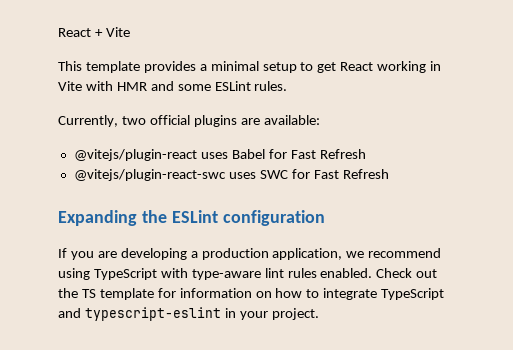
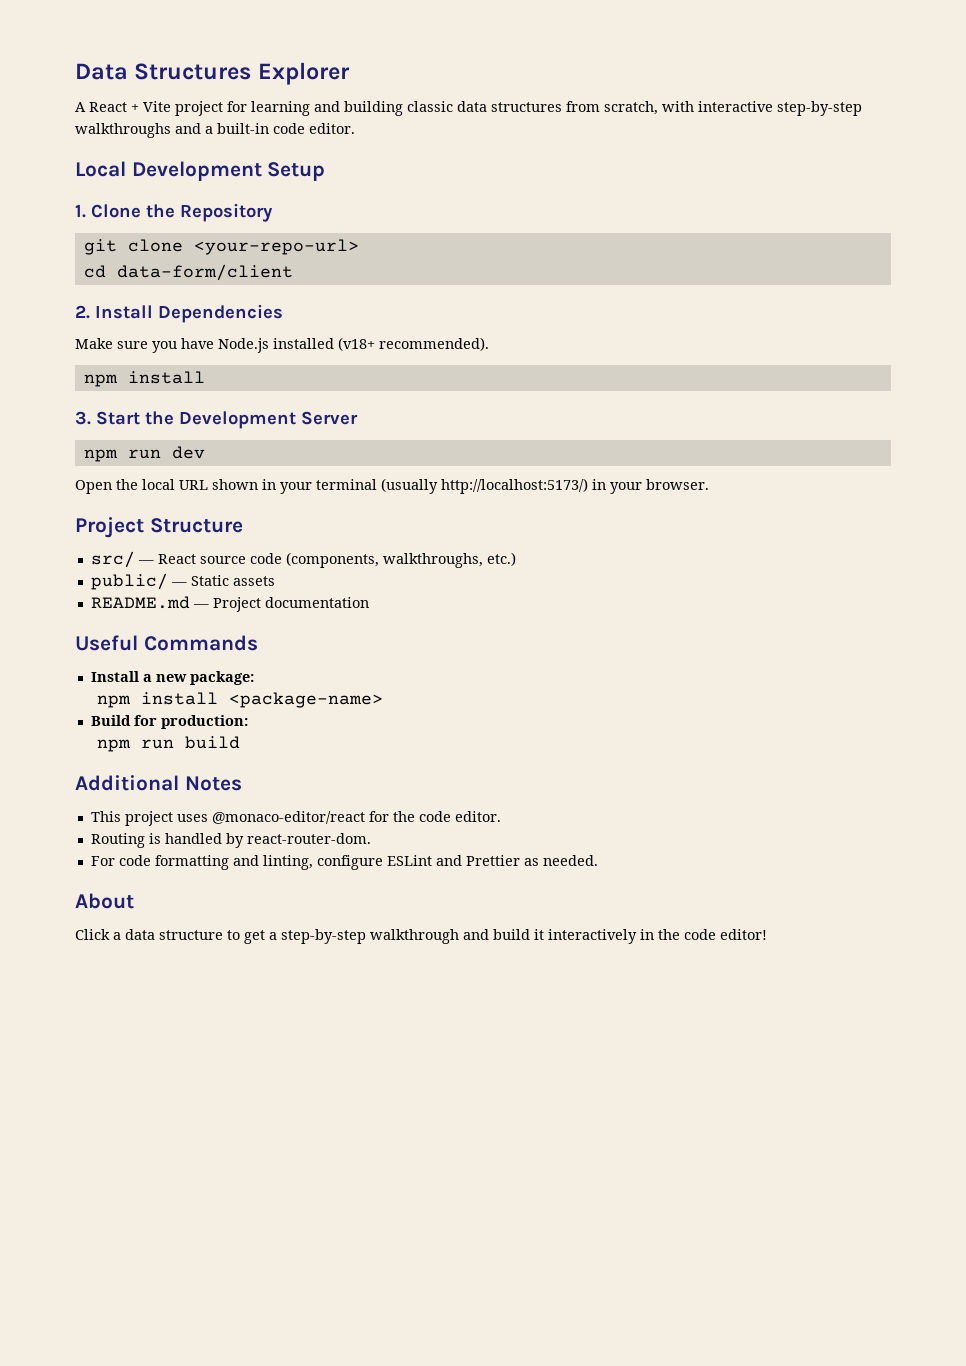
- React + Vite
- This template provides a minimal setup to get React working in Vite with HMR and some ESLint rules.
- Currently, two official plugins are available:
- @vitejs/plugin-react uses Babel for Fast Refresh
- @vitejs/plugin-react-swc uses SWC for Fast Refresh
- Expanding the ESLint configuration
- If you are developing a production application, we recommend using TypeScript with type-aware lint rules enabled. Check out the TS template for information on how to integrate TypeScript and typescript-eslint in your project.
+ Data Structures Explorer
+ A React + Vite project for learning and building classic data structures from scratch, with interactive step-by-step walkthroughs and a built-in code editor.
+ Local Development Setup
+ 1. Clone the Repository
+ git clone <your-repo-url>
+ cd data-form/client
+ 2. Install Dependencies
+ Make sure you have Node.js installed (v18+ recommended).
+ npm install
+ 3. Start the Development Server
+ npm run dev
+ Open the local URL shown in your terminal (usually http://localhost:5173/) in your browser.
+ Project Structure
+ src/ — React source code (components, walkthroughs, etc.)
+ public/ — Static assets
+ README.md — Project documentation
+ Useful Commands
+ Install a new package:
+ npm install <package-name>
+ Build for production:
+ npm run build
+ Additional Notes
+ This project uses @monaco-editor/react for the code editor.
+ Routing is handled by react-router-dom.
+ For code formatting and linting, configure ESLint and Prettier as needed.
+ About
+ Click a data structure to get a step-by-step walkthrough and build it interactively in the code editor!

